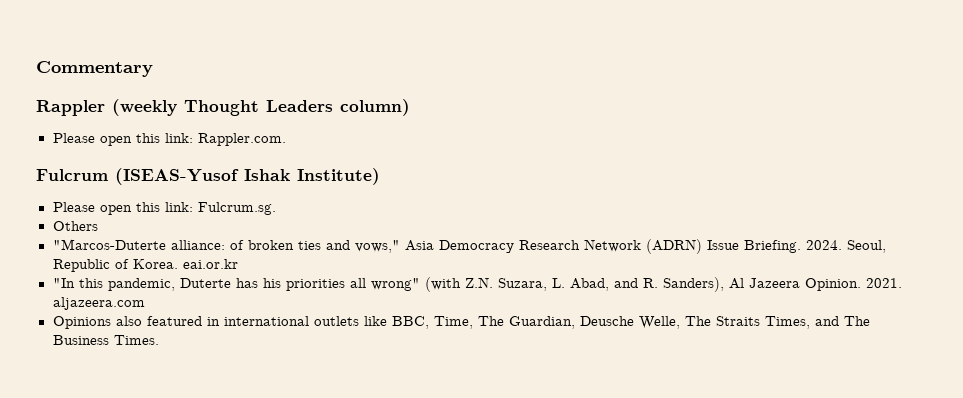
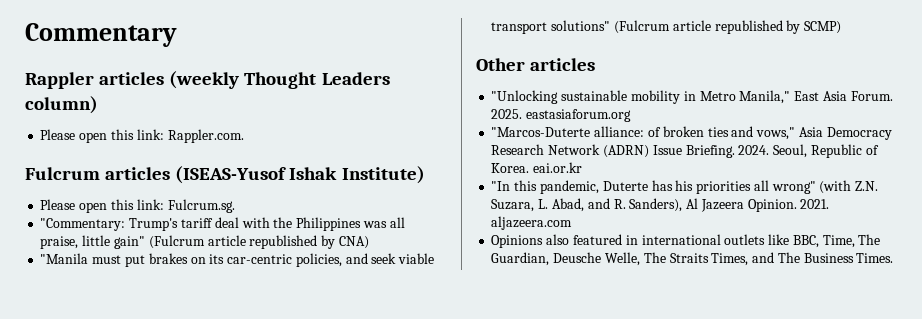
- Rappler (weekly Thought Leaders column)
+ Rappler articles (weekly Thought Leaders column)
- Fulcrum (ISEAS-Yusof Ishak Institute)
+ Fulcrum articles (ISEAS-Yusof Ishak Institute)
- Others
+ "Commentary: Trump's tariff deal with the Philippines was all praise, little gain" (Fulcrum article republished by CNA)
+ "Manila must put brakes on its car-centric policies, and seek viable transport solutions" (Fulcrum article republished by SCMP)
+ Other articles
+ "Unlocking sustainable mobility in Metro Manila," East Asia Forum. 2025. eastasiaforum.org

